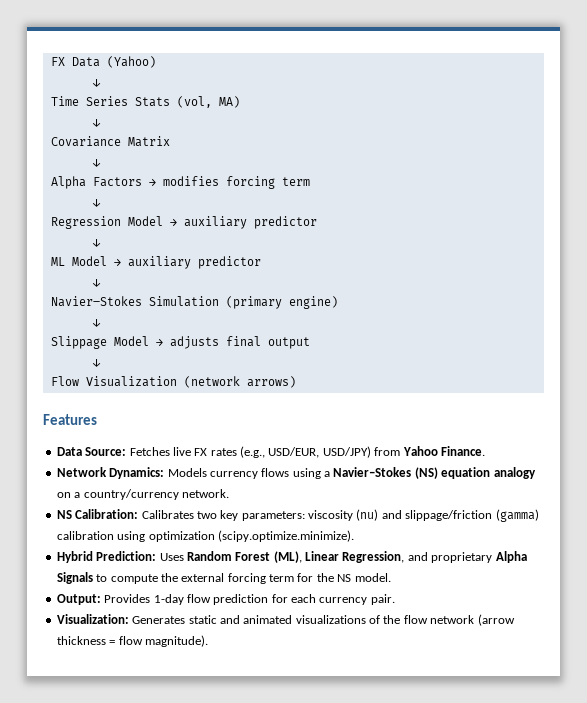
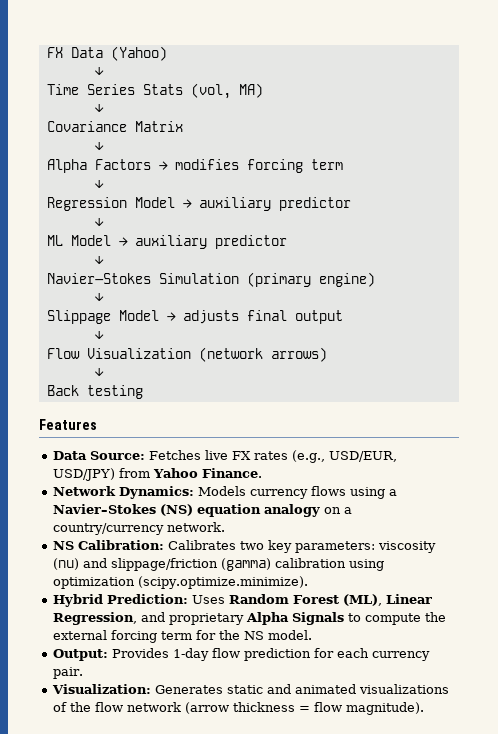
  Flow Visualization (network arrows)
+ ↓
+ Back testing

